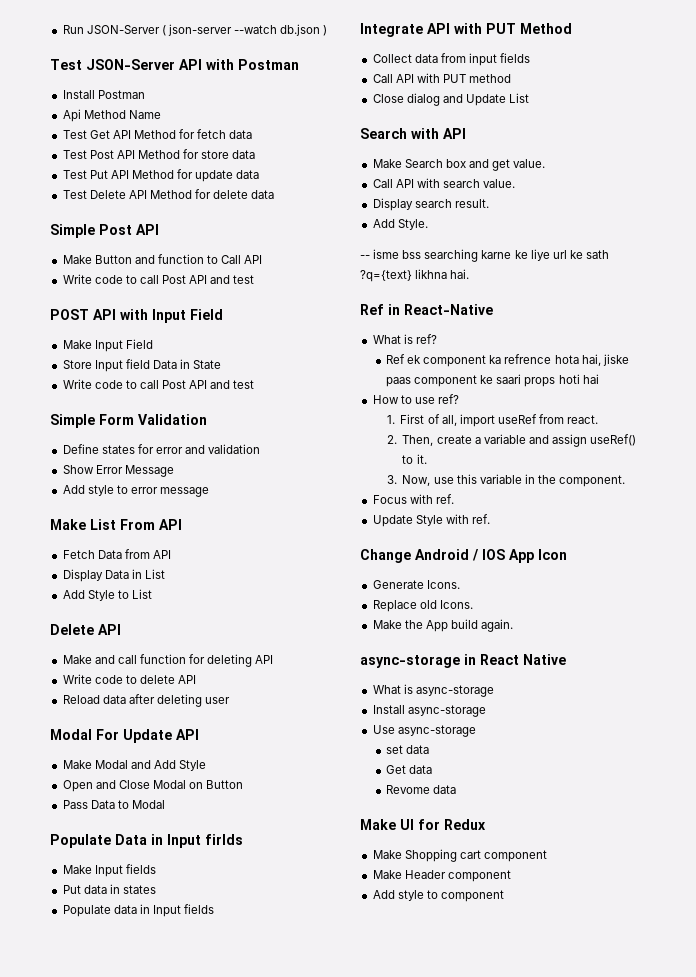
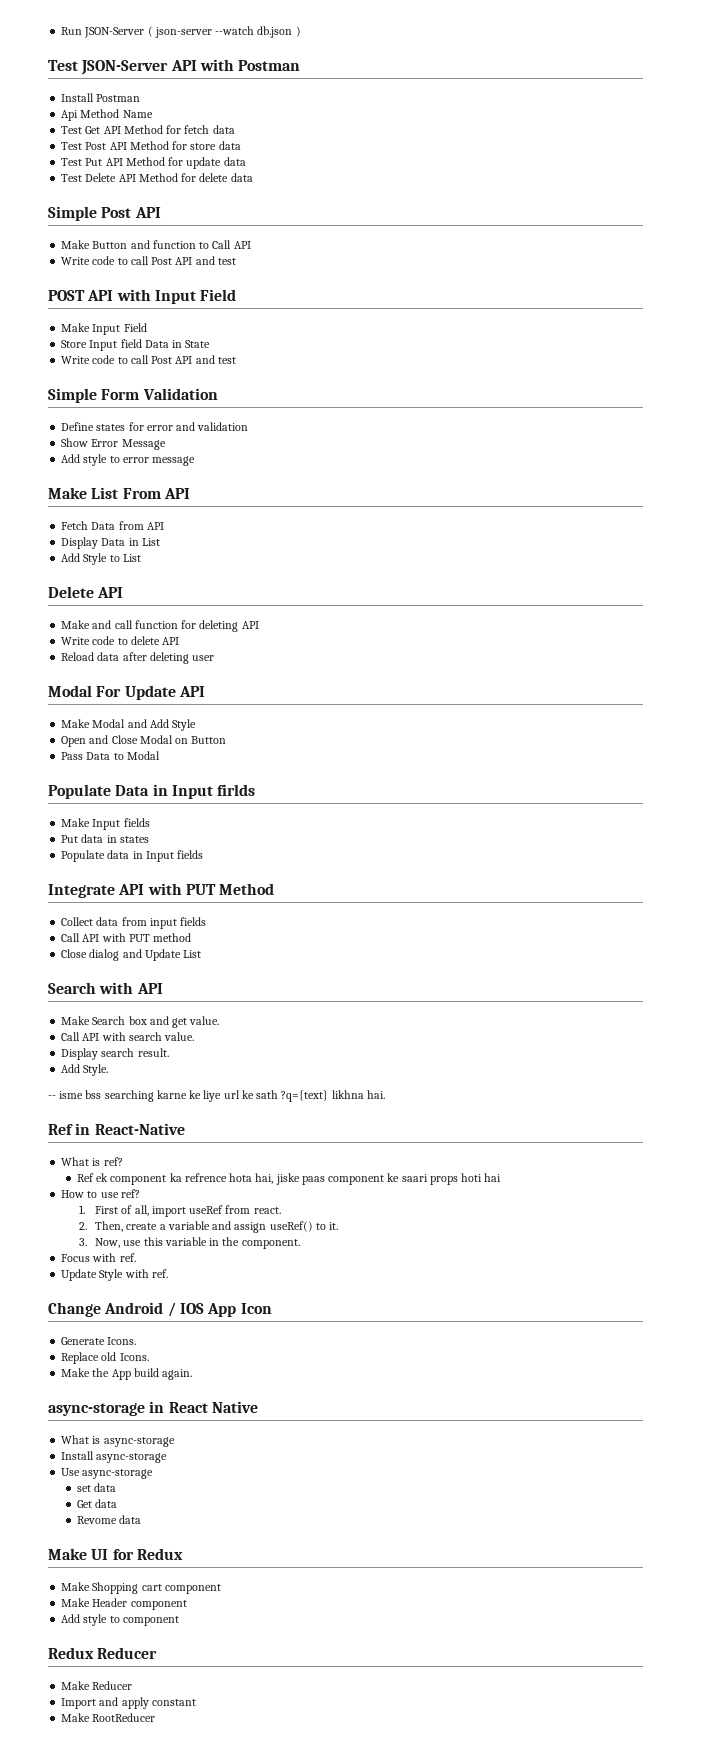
+ Redux Reducer
+ Make Reducer
+ Import and apply constant
+ Make RootReducer

